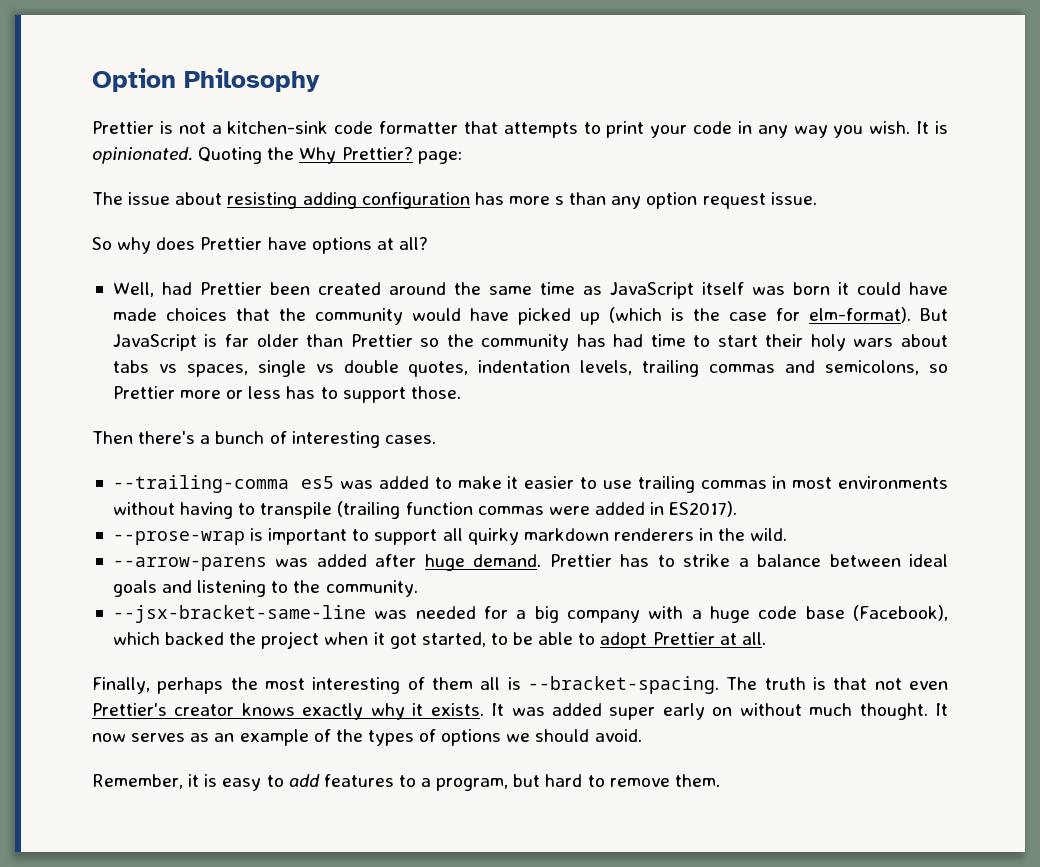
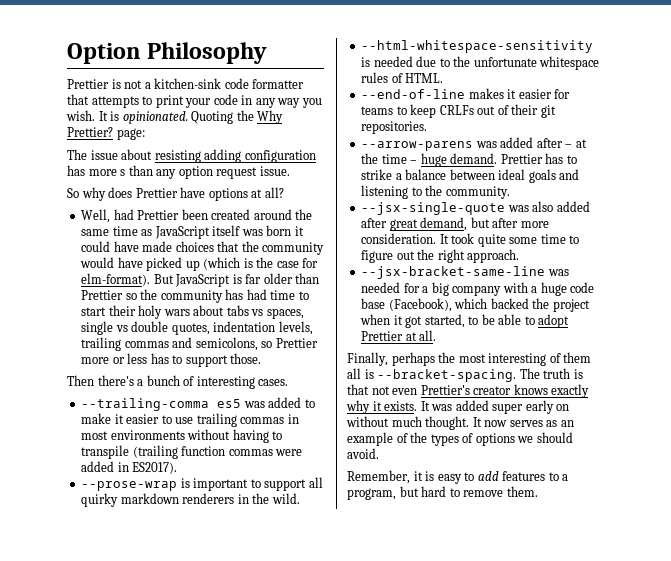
+ --html-whitespace-sensitivity is needed due to the unfortunate whitespace rules of HTML.
+ --end-of-line makes it easier for teams to keep CRLFs out of their git repositories.
- --arrow-parens was added after huge demand.
+ --arrow-parens was added after – at the time – huge demand.
+ --jsx-single-quote was also added after great demand, but after more consideration. It took quite some time to figure out the right approach.

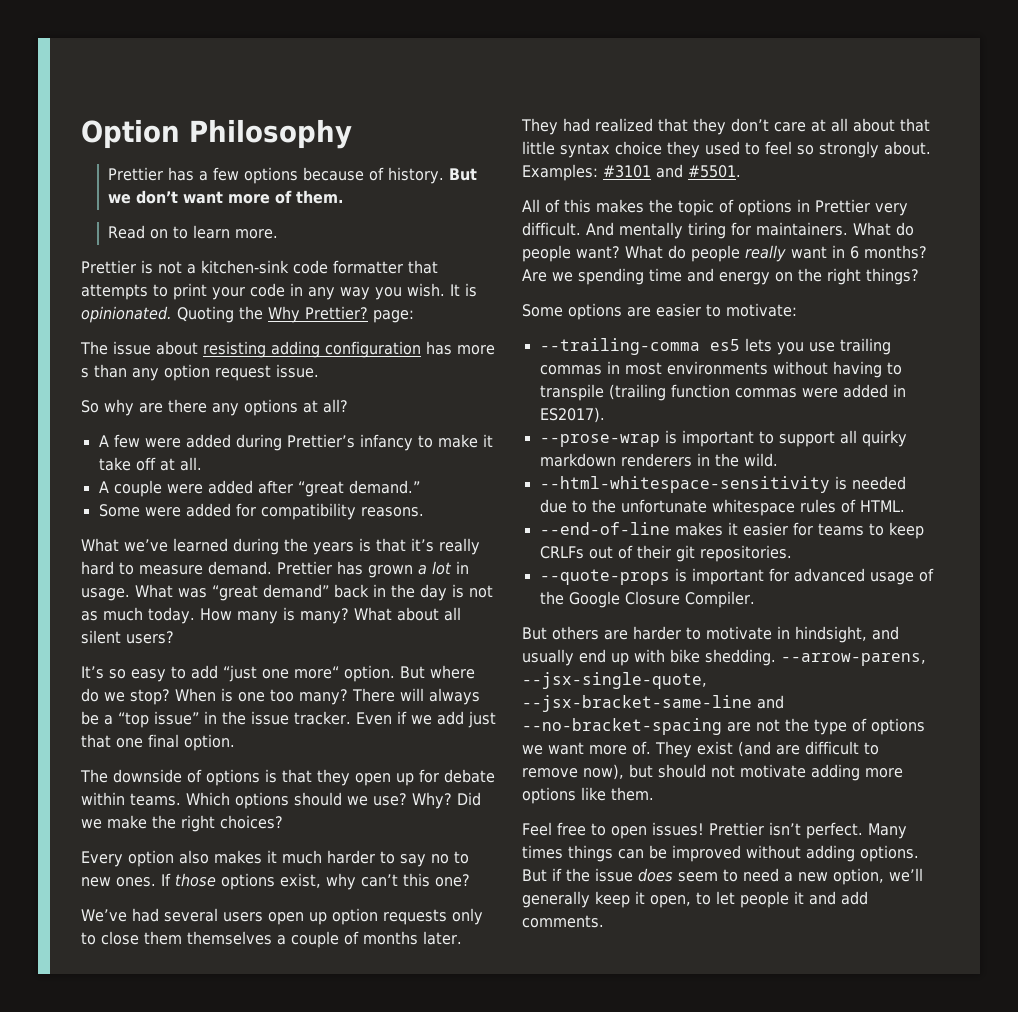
+ Prettier has a few options because of history. But we don’t want more of them.
+ Read on to learn more.
- So why does Prettier have options at all?
+ So why are there any options at all?
- Well, had Prettier been created around the same time as JavaScript itself was born it could have made choices that the community would have picked up (which is the case for elm-format). But JavaScript is far older than Prettier so the community has had time to start their holy wars about tabs vs spaces, single vs double quotes, indentation levels, trailing commas and semicolons, so Prettier more or less has to support those.
- Then there's a bunch of interesting cases.
- --trailing-comma es5 was added to make it easier to use trailing commas in most environments without having to transpile (trailing function commas were added in ES2017).
+ A few were added during Prettier’s infancy to make it take off at all.
+ A couple were added after “great demand.”
+ Some were added for compatibility reasons.
+ What we’ve learned during the years is that it’s really hard to measure demand. Prettier has grown a lot in usage. What was “great demand” back in the day is not as much today. How many is many? What about all silent users?
+ It’s so easy to add “just one more“ option. But where do we stop? When is one too many? There will always be a “top issue” in the issue tracker. Even if we add just that one final option.
+ The downside of options is that they open up for debate within teams. Which options should we use? Why? Did we make the right choices?
+ Every option also makes it much harder to say no to new ones. If those options exist, why can’t this one?
+ We’ve had several users open up option requests only to close them themselves a couple of months later. They had realized that they don’t care at all about that little syntax choice they used to feel so strongly about. Examples: #3101 and #5501.
+ All of this makes the topic of options in Prettier very difficult. And mentally tiring for maintainers. What do people want? What do people really want in 6 months? Are we spending time and energy on the right things?
+ Some options are easier to motivate:
+ --trailing-comma es5 lets you use trailing commas in most environments without having to transpile (trailing function commas were added in ES2017).
- --arrow-parens was added after – at the time – huge demand. Prettier has to strike a balance between ideal goals and listening to the community.
- --jsx-single-quote was also added after great demand, but after more consideration. It took quite some time to figure out the right approach.
- --jsx-bracket-same-line was needed for a big company with a huge code base (Facebook), which backed the project when it got started, to be able to adopt Prettier at all.
- Finally, perhaps the most interesting of them all is --bracket-spacing. The truth is that not even Prettier's creator knows exactly why it exists. It was added super early on without much thought. It now serves as an example of the types of options we should avoid.
- Remember, it is easy to add features to a program, but hard to remove them.
+ --quote-props is important for advanced usage of the Google Closure Compiler.
+ But others are harder to motivate in hindsight, and usually end up with bike shedding. --arrow-parens, --jsx-single-quote, --jsx-bracket-same-line and --no-bracket-spacing are not the type of options we want more of. They exist (and are difficult to remove now), but should not motivate adding more options like them.
+ Feel free to open issues! Prettier isn’t perfect. Many times things can be improved without adding options. But if the issue does seem to need a new option, we’ll generally keep it open, to let people it and add comments.

